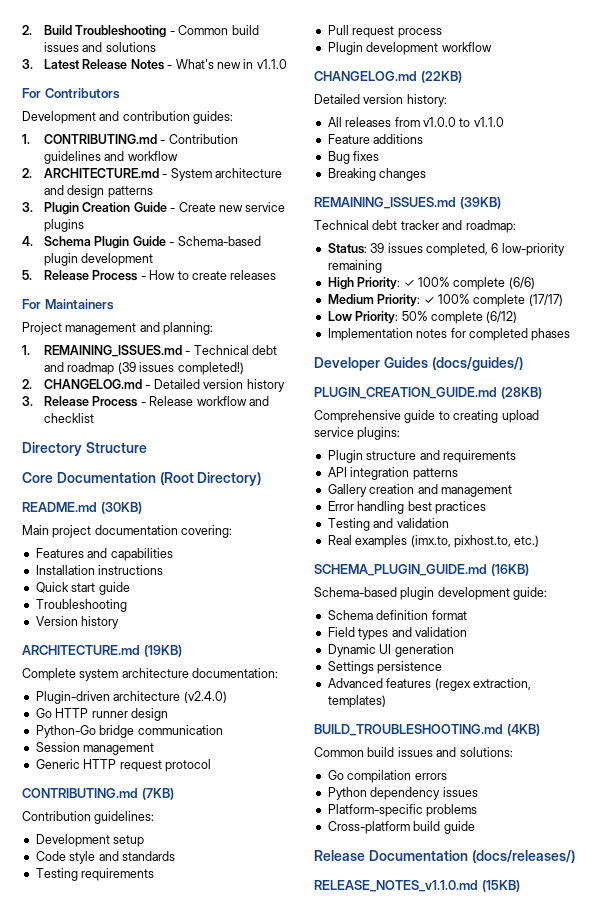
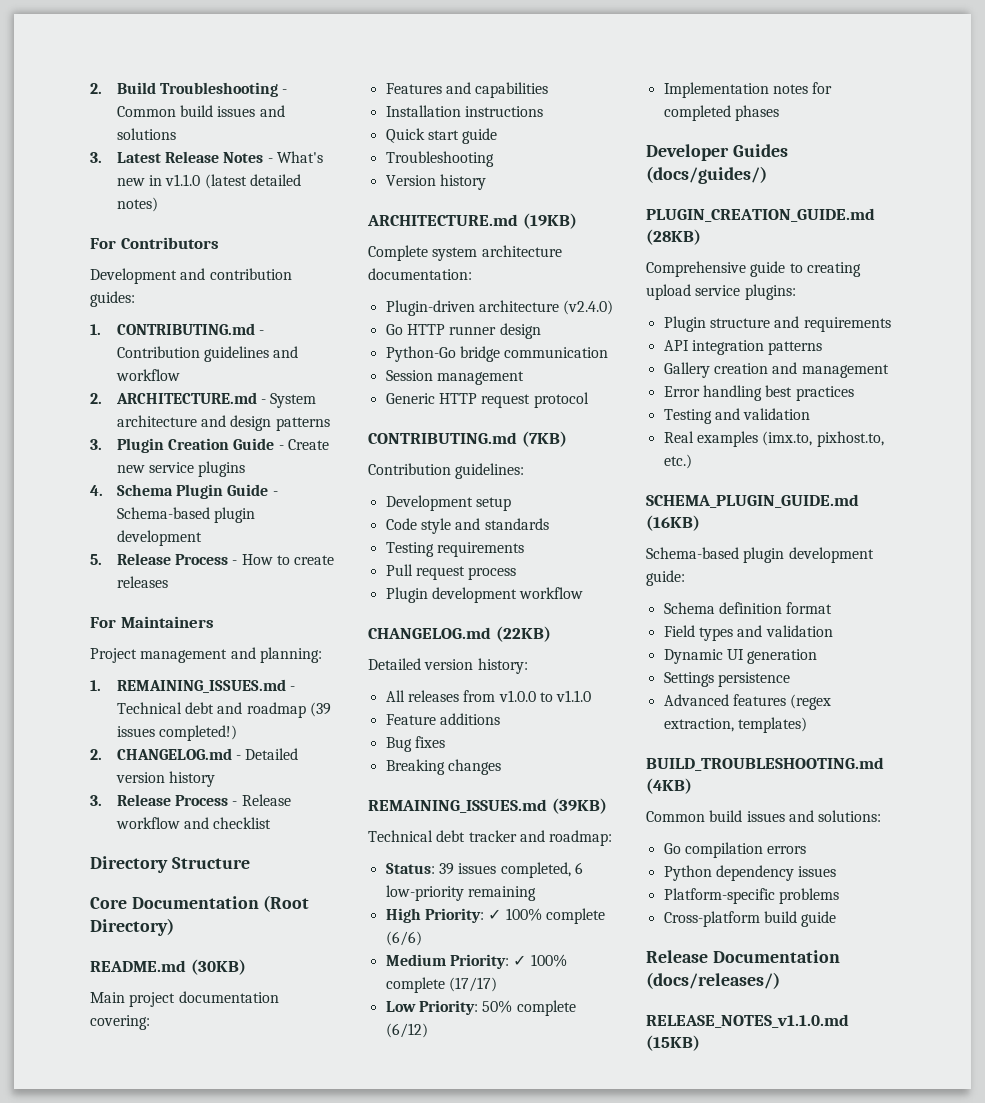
- 3. Latest Release Notes - What's new in v1.1.0
+ 3. Latest Release Notes - What's new in v1.1.0 (latest detailed notes)

